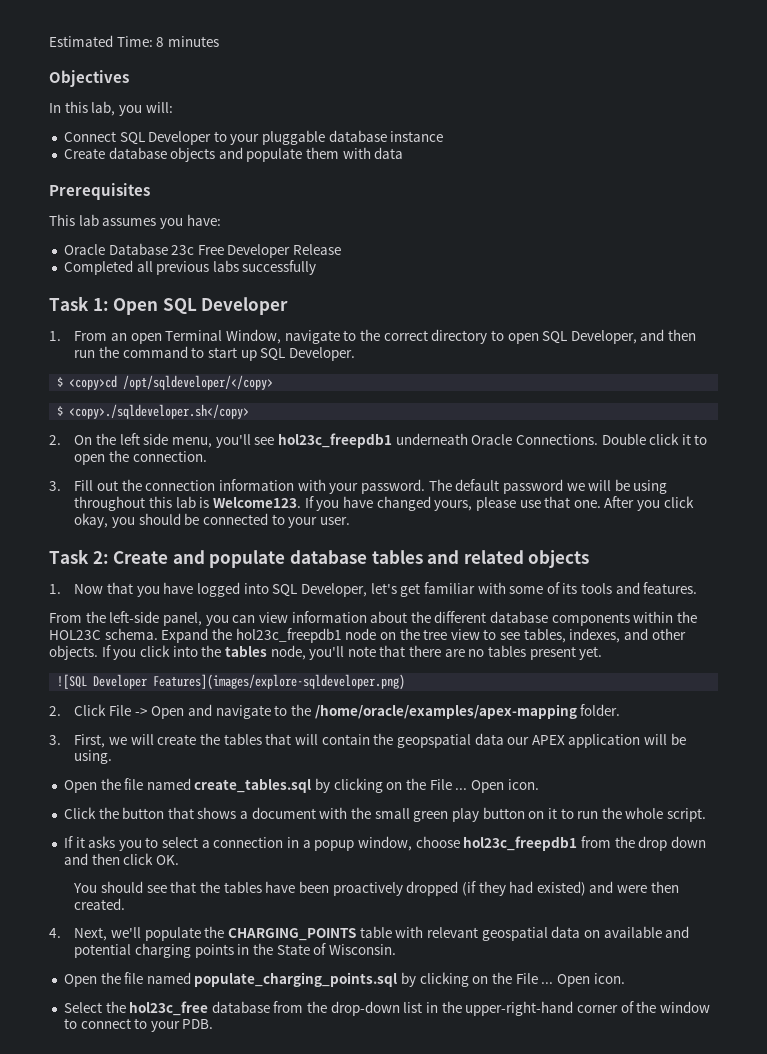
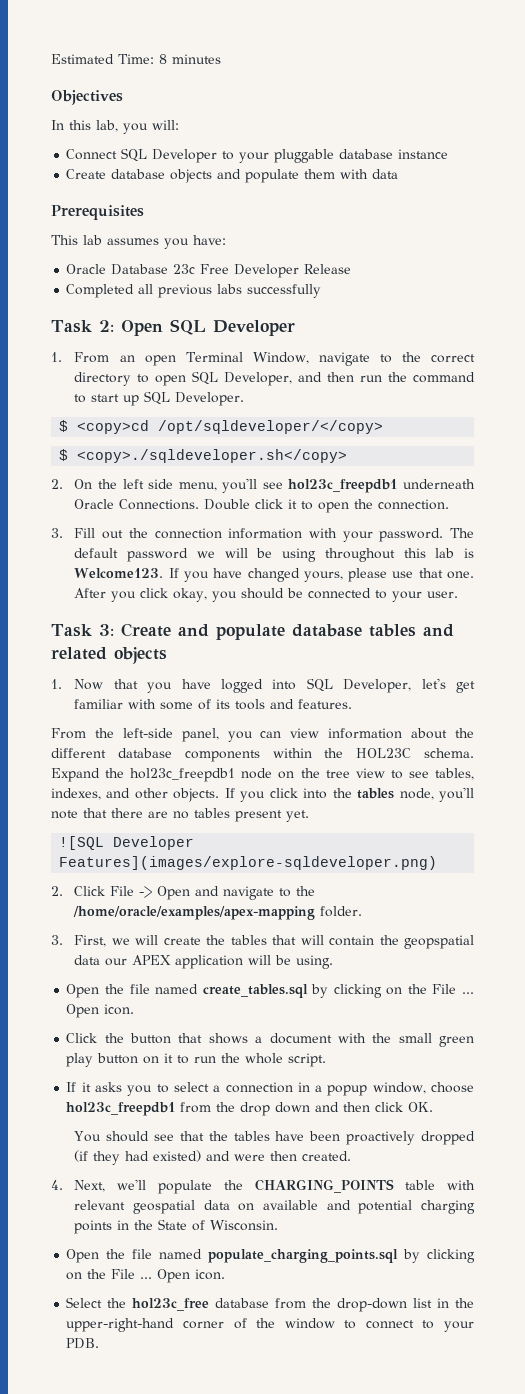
- Task 1: Open SQL Developer
+ Task 2: Open SQL Developer
- Task 2: Create and populate database tables and related objects
+ Task 3: Create and populate database tables and related objects

